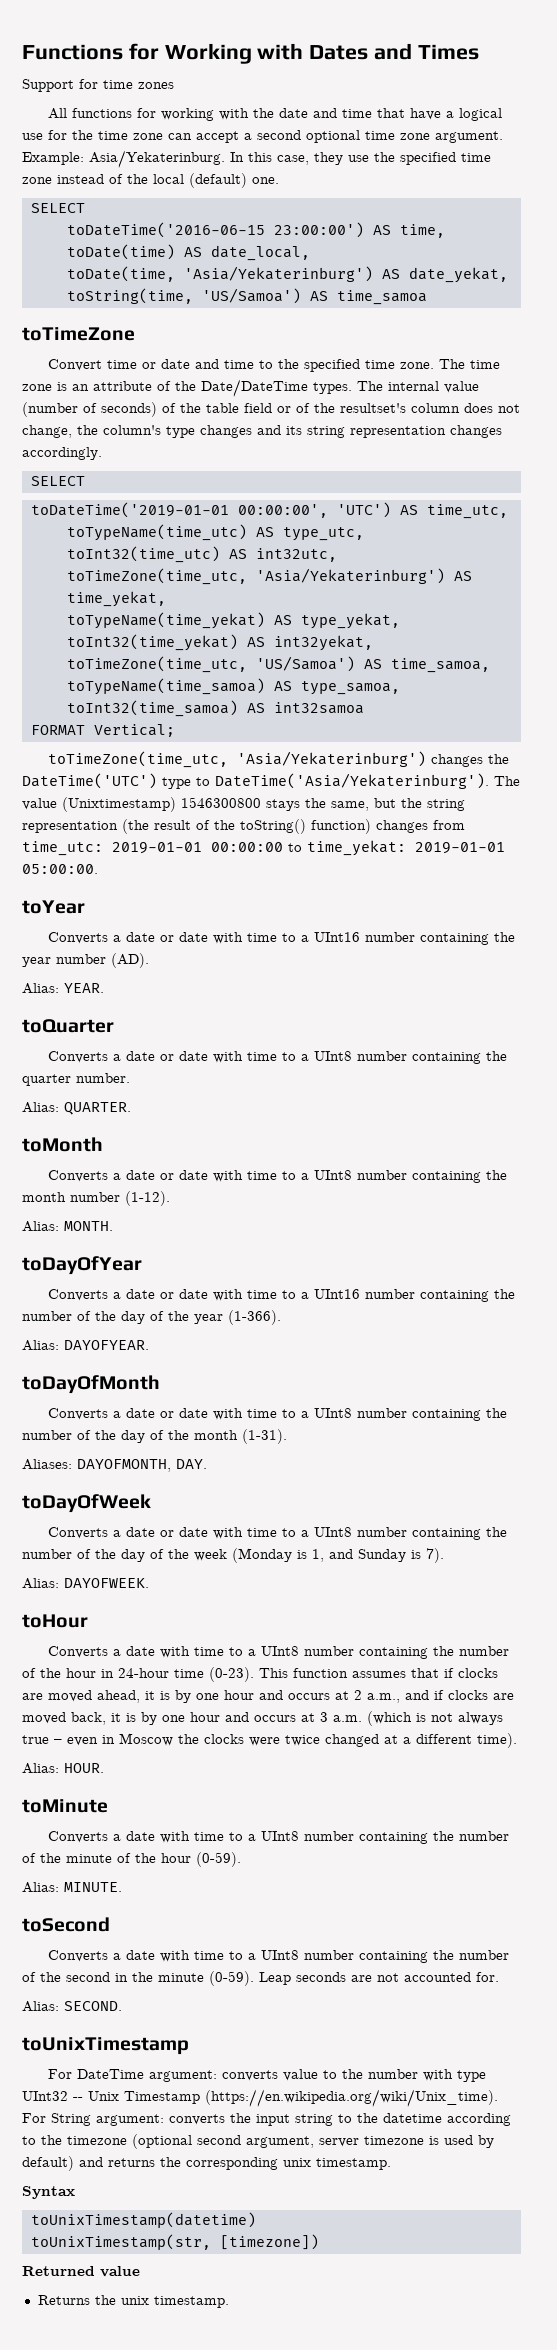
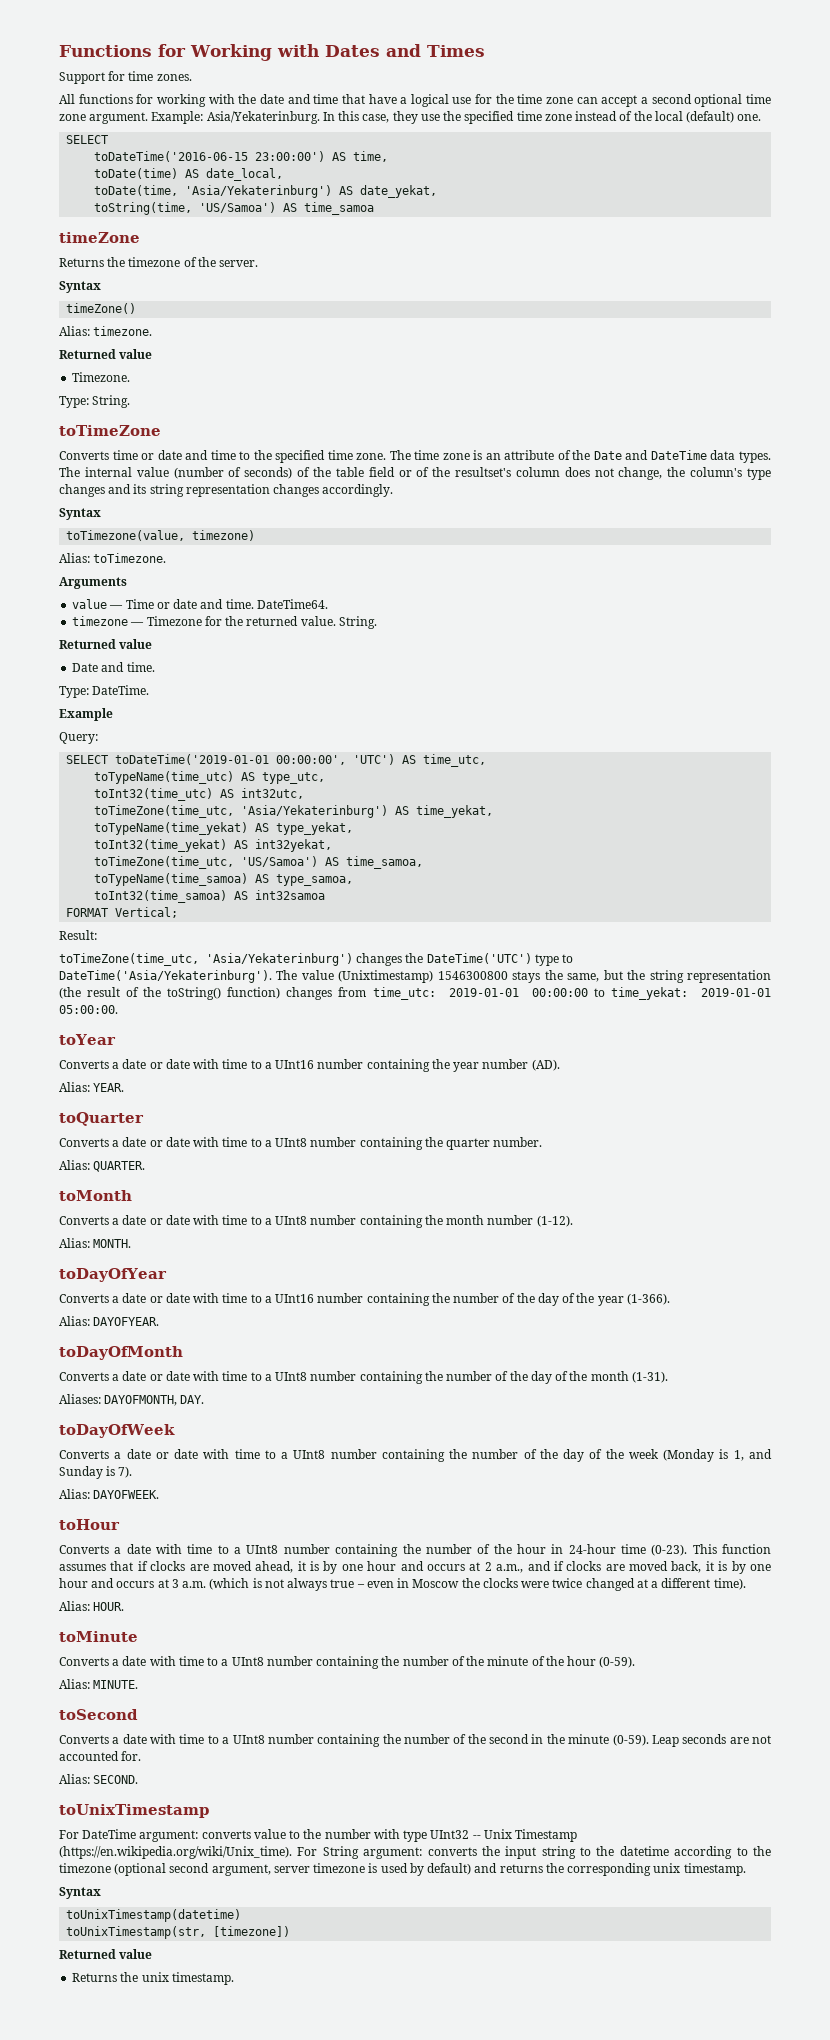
- Support for time zones
+ Support for time zones.
+ timeZone
+ Returns the timezone of the server.
+ Syntax
+ timeZone()
+ Alias: timezone.
+ Returned value
+ Timezone.
+ Type: String.
- Convert time or date and time to the specified time zone.
+ Converts time or date and time to the specified time zone.
- The time zone is an attribute of the Date/DateTime types.
+ The time zone is an attribute of the Date and DateTime data types.
  The internal value (number of seconds) of the table field or of the resultset's column does not change, the column's type changes and its string representation changes accordingly.
- SELECT
- toDateTime('2019-01-01 00:00:00', 'UTC') AS time_utc,
+ Syntax
+ toTimezone(value, timezone)
+ Alias: toTimezone.
+ Arguments
+ value — Time or date and time. DateTime64.
+ timezone — Timezone for the returned value. String.
+ Returned value
+ Date and time.
+ Type: DateTime.
+ Example
+ Query:
+ SELECT toDateTime('2019-01-01 00:00:00', 'UTC') AS time_utc,
+ Result:

